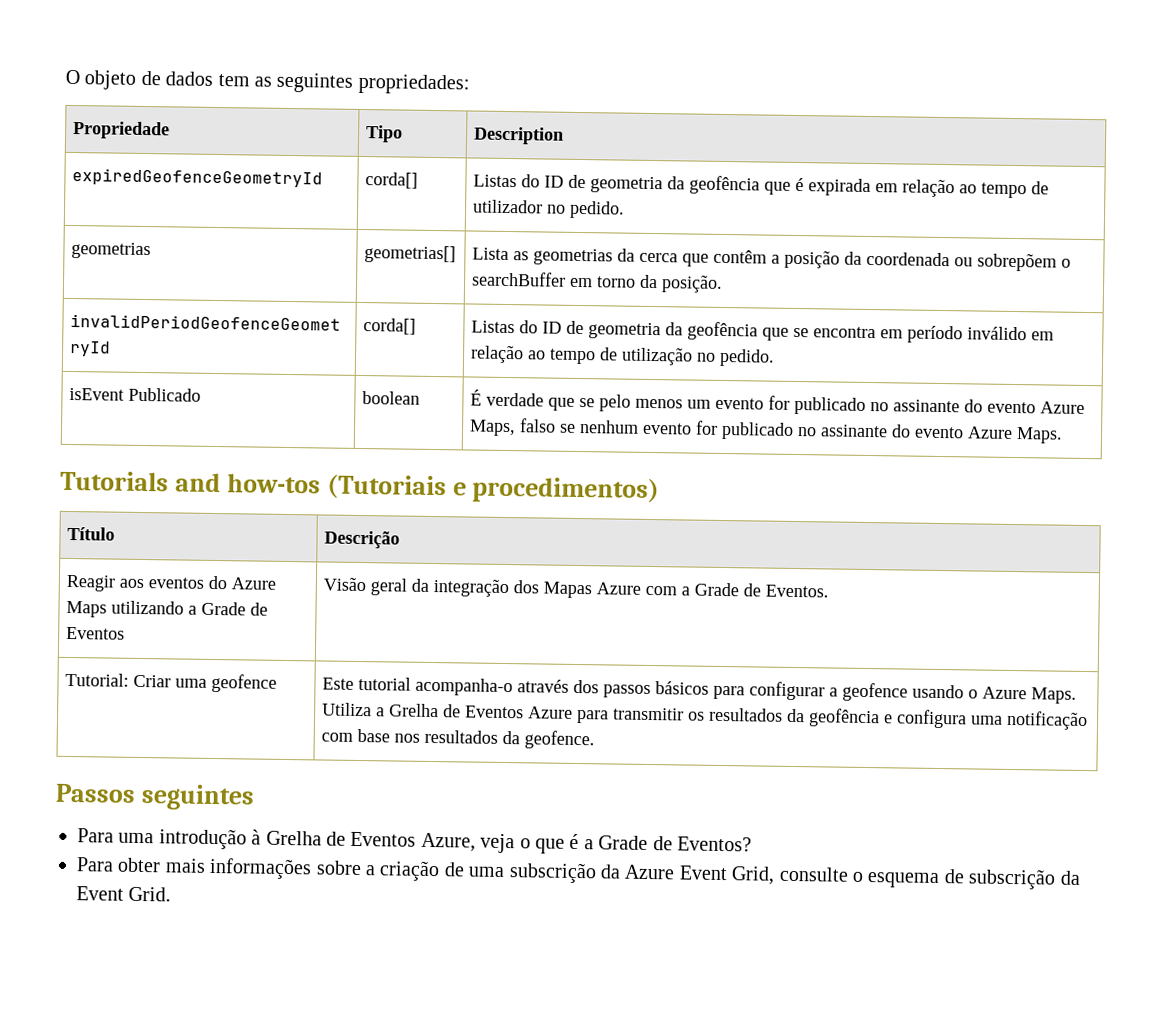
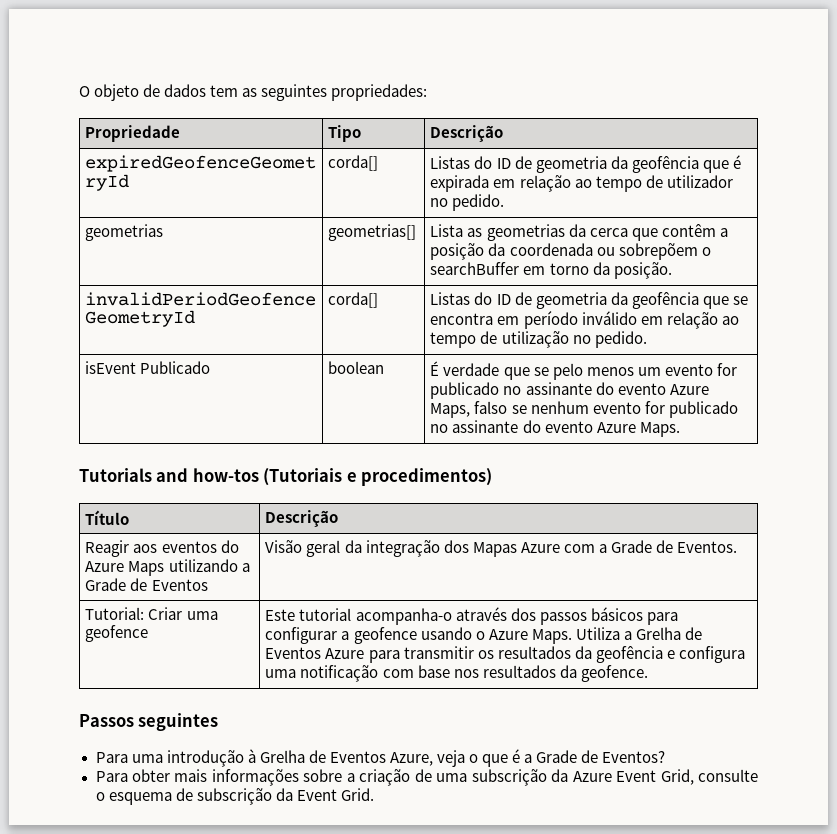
- Propriedade | Tipo | Description
+ Propriedade | Tipo | Descrição

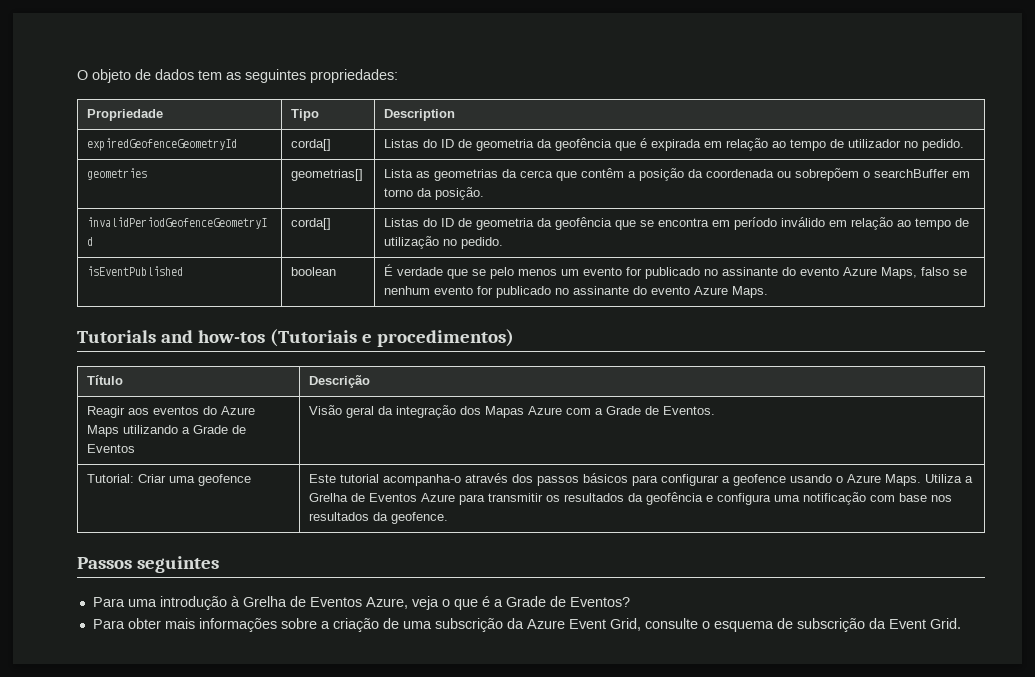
- Propriedade | Tipo | Descrição
+ Propriedade | Tipo | Description
- geometrias | geometrias[] | Lista as geometrias da cerca que contêm a posição da coordenada ou sobrepõem o searchBuffer em torno da posição.
+ geometries | geometrias[] | Lista as geometrias da cerca que contêm a posição da coordenada ou sobrepõem o searchBuffer em torno da posição.
- isEvent Publicado | boolean | É verdade que se pelo menos um evento for publicado no assinante do evento Azure Maps, falso se nenhum evento for publicado no assinante do evento Azure Maps.
+ isEventPublished | boolean | É verdade que se pelo menos um evento for publicado no assinante do evento Azure Maps, falso se nenhum evento for publicado no assinante do evento Azure Maps.

